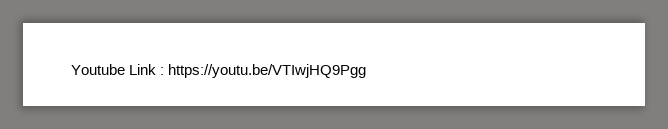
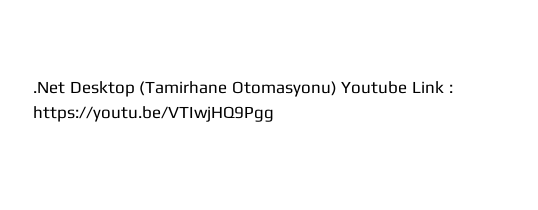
- Youtube Link : https://youtu.be/VTIwjHQ9Pgg
+ .Net Desktop (Tamirhane Otomasyonu) Youtube Link : https://youtu.be/VTIwjHQ9Pgg

